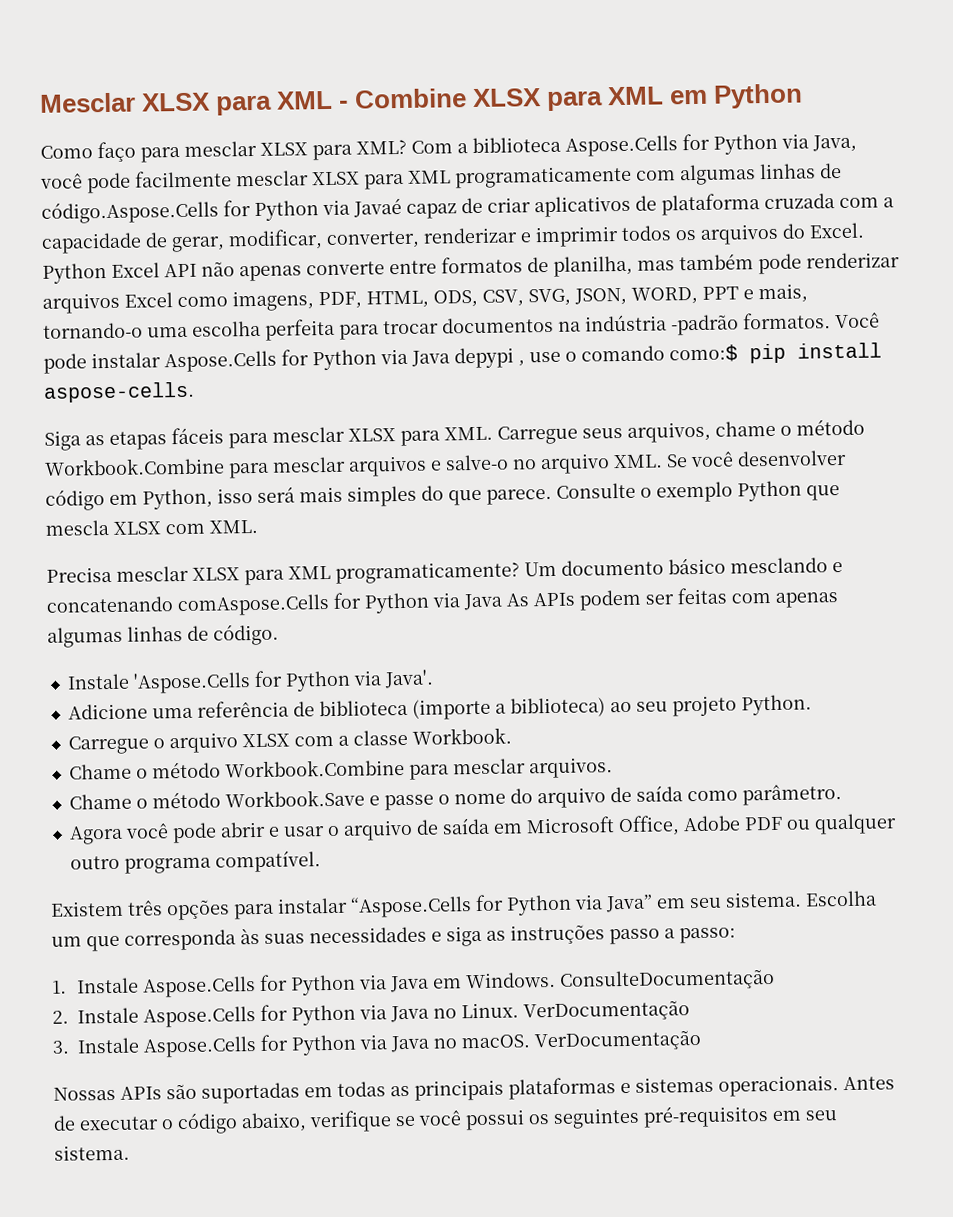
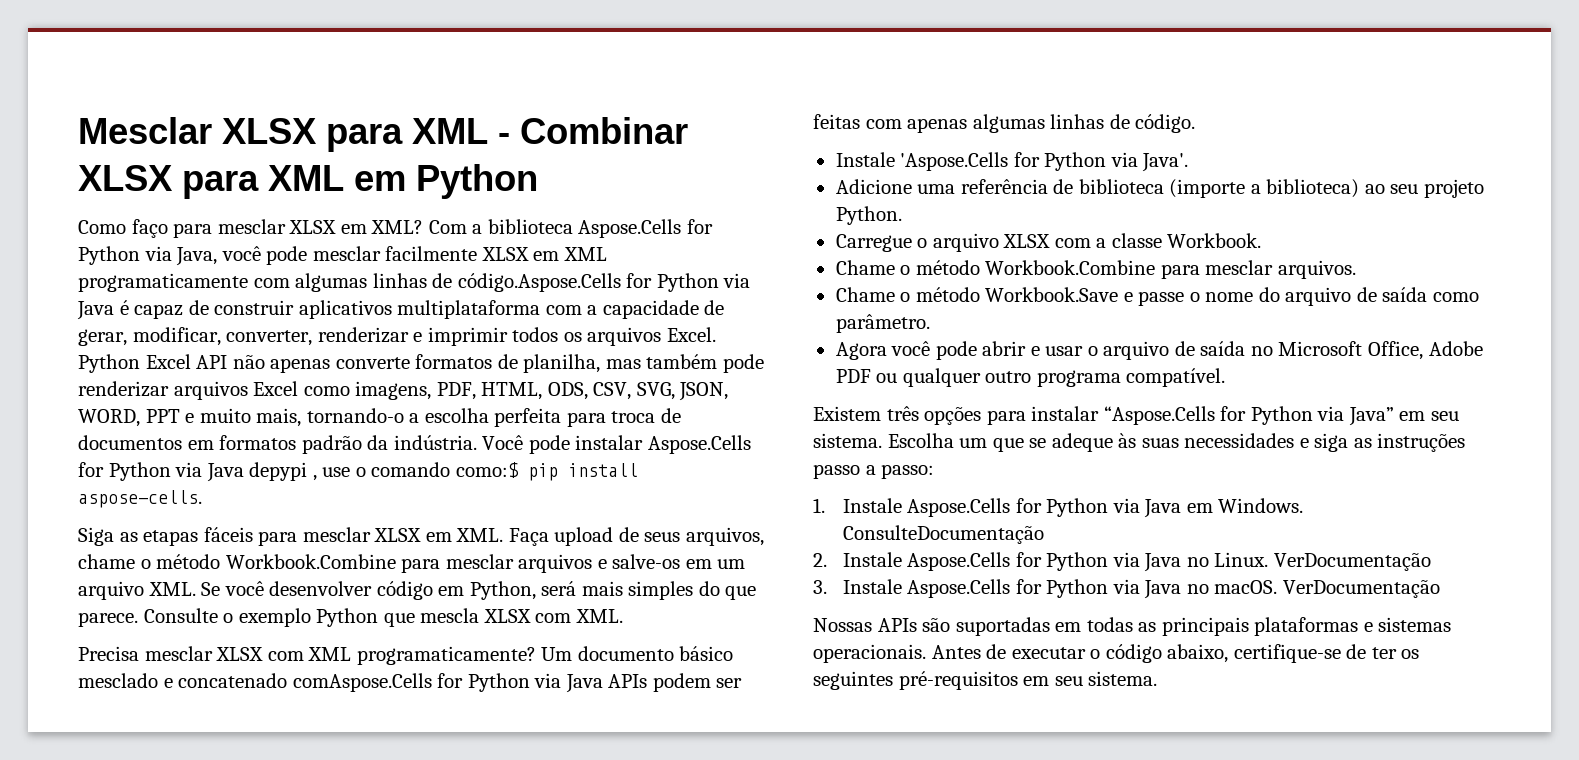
- Mesclar XLSX para XML - Combine XLSX para XML em Python
+ Mesclar XLSX para XML - Combinar XLSX para XML em Python
- Como faço para mesclar XLSX para XML?
+ Como faço para mesclar XLSX em XML?
- Com a biblioteca Aspose.Cells for Python via Java, você pode facilmente mesclar XLSX para XML programaticamente com algumas linhas de código.Aspose.Cells for Python via Javaé capaz de criar aplicativos de plataforma cruzada com a capacidade de gerar, modificar, converter, renderizar e imprimir todos os arquivos do Excel.
+ Com a biblioteca Aspose.Cells for Python via Java, você pode mesclar facilmente XLSX em XML programaticamente com algumas linhas de código.Aspose.Cells for Python via Java é capaz de construir aplicativos multiplataforma com a capacidade de gerar, modificar, converter, renderizar e imprimir todos os arquivos Excel.
- Python Excel API não apenas converte entre formatos de planilha, mas também pode renderizar arquivos Excel como imagens, PDF, HTML, ODS, CSV, SVG, JSON, WORD, PPT e mais, tornando-o uma escolha perfeita para trocar documentos na indústria -padrão formatos.
+ Python Excel API não apenas converte formatos de planilha, mas também pode renderizar arquivos Excel como imagens, PDF, HTML, ODS, CSV, SVG, JSON, WORD, PPT e muito mais, tornando-o a escolha perfeita para troca de documentos em formatos padrão da indústria.
- Siga as etapas fáceis para mesclar XLSX para XML. Carregue seus arquivos, chame o método Workbook.Combine para mesclar arquivos e salve-o no arquivo XML. Se você desenvolver código em Python, isso será mais simples do que parece.
+ Siga as etapas fáceis para mesclar XLSX em XML. Faça upload de seus arquivos, chame o método Workbook.Combine para mesclar arquivos e salve-os em um arquivo XML. Se você desenvolver código em Python, será mais simples do que parece.
- Precisa mesclar XLSX para XML programaticamente?
+ Precisa mesclar XLSX com XML programaticamente?
- Um documento básico mesclando e concatenando comAspose.Cells for Python via Java As APIs podem ser feitas com apenas algumas linhas de código.
+ Um documento básico mesclado e concatenado comAspose.Cells for Python via Java APIs podem ser feitas com apenas algumas linhas de código.
- Agora você pode abrir e usar o arquivo de saída em Microsoft Office, Adobe PDF ou qualquer outro programa compatível.
+ Agora você pode abrir e usar o arquivo de saída no Microsoft Office, Adobe PDF ou qualquer outro programa compatível.
- Escolha um que corresponda às suas necessidades e siga as instruções passo a passo:
+ Escolha um que se adeque às suas necessidades e siga as instruções passo a passo:
- Antes de executar o código abaixo, verifique se você possui os seguintes pré-requisitos em seu sistema.
+ Antes de executar o código abaixo, certifique-se de ter os seguintes pré-requisitos em seu sistema.

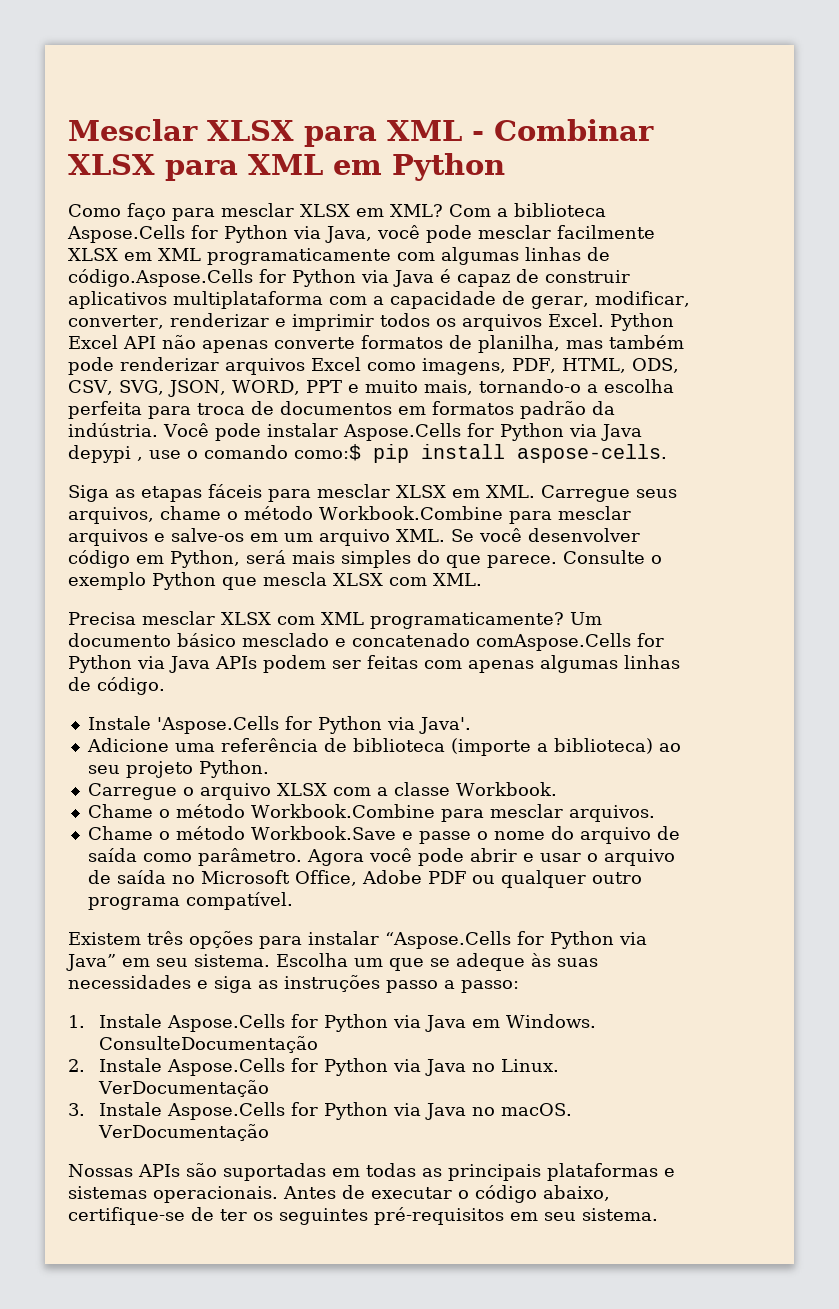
- Siga as etapas fáceis para mesclar XLSX em XML. Faça upload de seus arquivos, chame o método Workbook.Combine para mesclar arquivos e salve-os em um arquivo XML. Se você desenvolver código em Python, será mais simples do que parece.
+ Siga as etapas fáceis para mesclar XLSX em XML. Carregue seus arquivos, chame o método Workbook.Combine para mesclar arquivos e salve-os em um arquivo XML. Se você desenvolver código em Python, será mais simples do que parece.
- Chame o método Workbook.Save e passe o nome do arquivo de saída como parâmetro.
- Agora você pode abrir e usar o arquivo de saída no Microsoft Office, Adobe PDF ou qualquer outro programa compatível.
+ Chame o método Workbook.Save e passe o nome do arquivo de saída como parâmetro. Agora você pode abrir e usar o arquivo de saída no Microsoft Office, Adobe PDF ou qualquer outro programa compatível.

